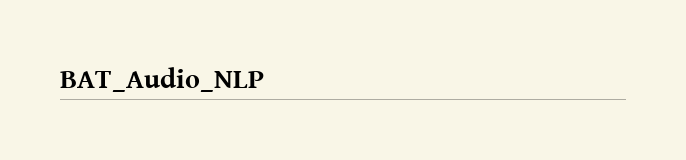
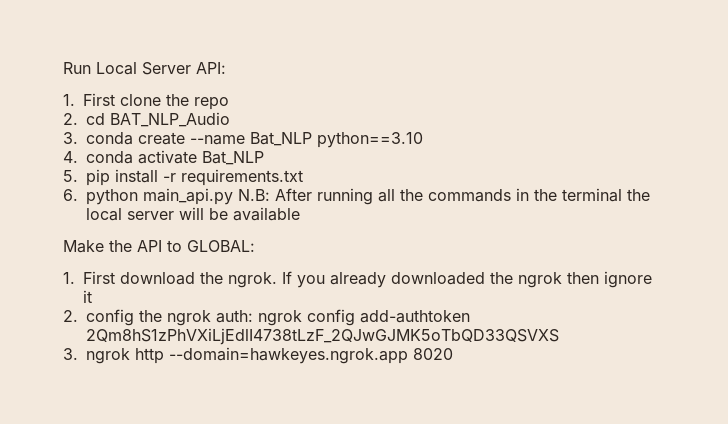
- BAT_Audio_NLP
+ Run Local Server API:
+ 1. First clone the repo
+ 2. cd BAT_NLP_Audio
+ 3. conda create --name Bat_NLP python==3.10
+ 4. conda activate Bat_NLP
+ 5. pip install -r requirements.txt
+ 6. python main_api.py N.B: After running all the commands in the terminal the local server will be available
+ Make the API to GLOBAL:
+ 1. First download the ngrok. If you already downloaded the ngrok then ignore it
+ 2. config the ngrok auth: ngrok config add-authtoken 2Qm8hS1zPhVXiLjEdlI4738tLzF_2QJwGJMK5oTbQD33QSVXS
+ 3. ngrok http --domain=hawkeyes.ngrok.app 8020

